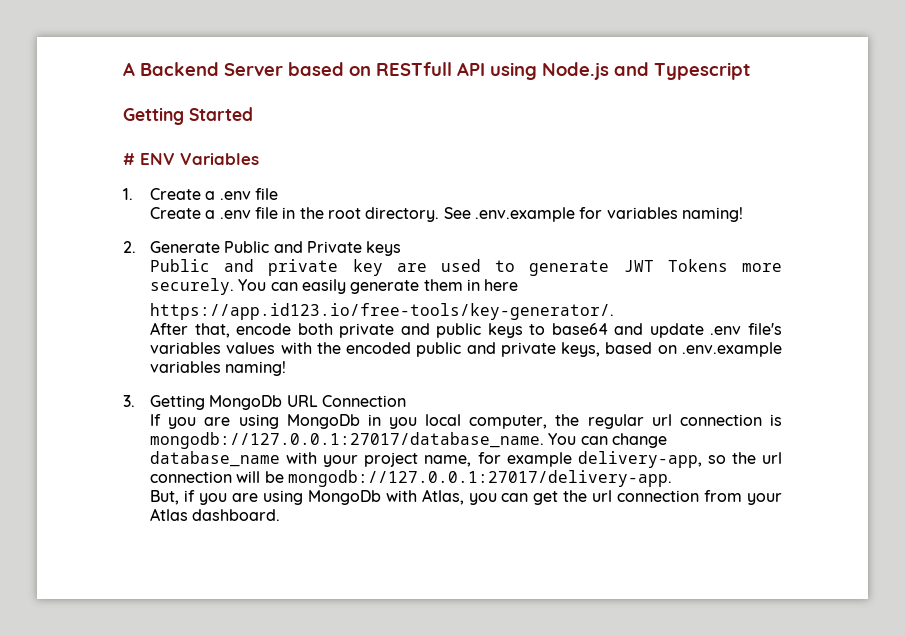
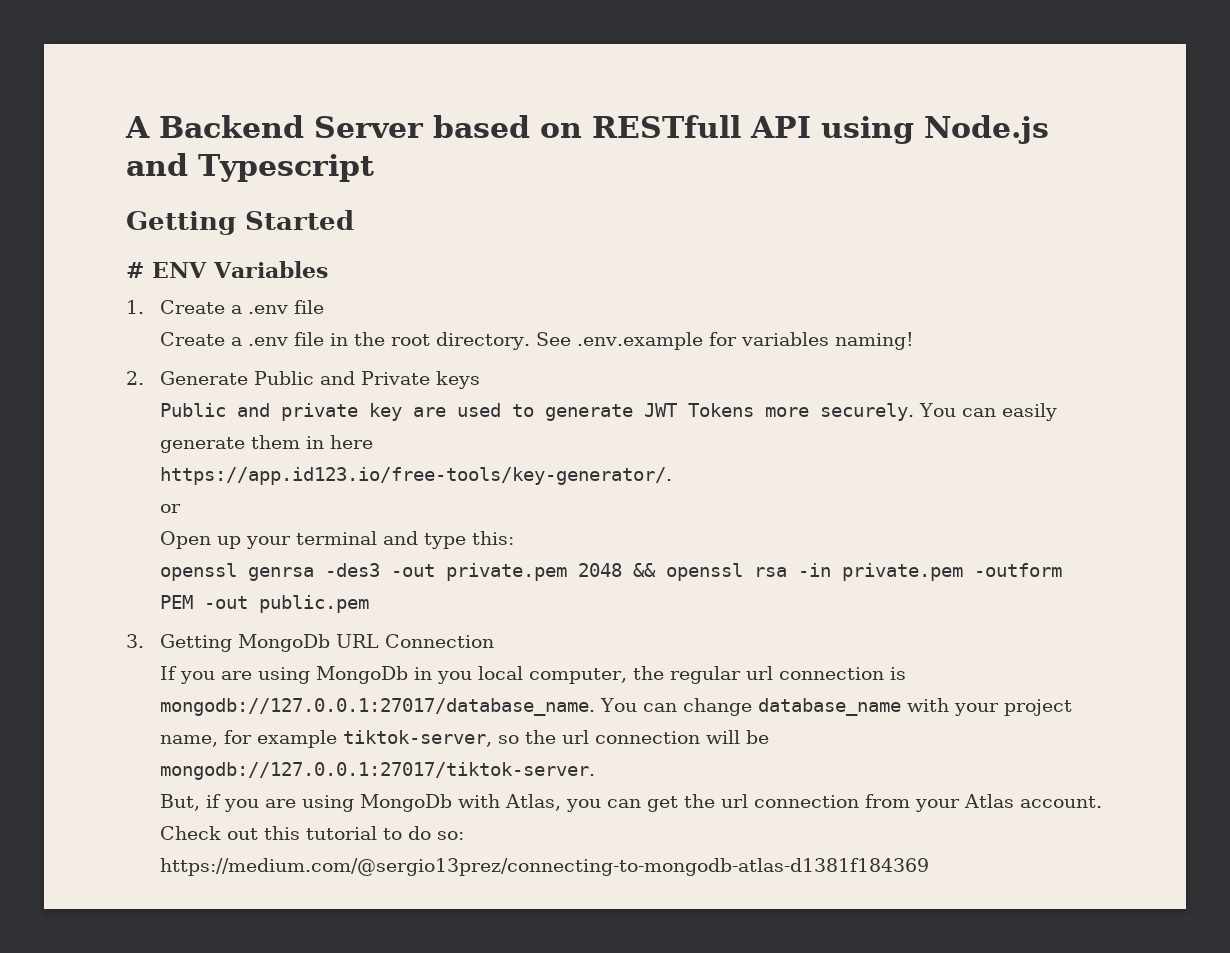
- After that, encode both private and public keys to base64 and update .env file's variables values with the encoded public and private keys, based on .env.example variables naming!
+ or
+ Open up your terminal and type this:
+ openssl genrsa -des3 -out private.pem 2048 && openssl rsa -in private.pem -outform PEM -out public.pem
- If you are using MongoDb in you local computer, the regular url connection is mongodb://127.0.0.1:27017/database_name. You can change database_name with your project name, for example delivery-app, so the url connection will be mongodb://127.0.0.1:27017/delivery-app.
+ If you are using MongoDb in you local computer, the regular url connection is mongodb://127.0.0.1:27017/database_name. You can change database_name with your project name, for example tiktok-server, so the url connection will be mongodb://127.0.0.1:27017/tiktok-server.
- But, if you are using MongoDb with Atlas, you can get the url connection from your Atlas dashboard.
+ But, if you are using MongoDb with Atlas, you can get the url connection from your Atlas account. Check out this tutorial to do so: https://medium.com/@sergio13prez/connecting-to-mongodb-atlas-d1381f184369

